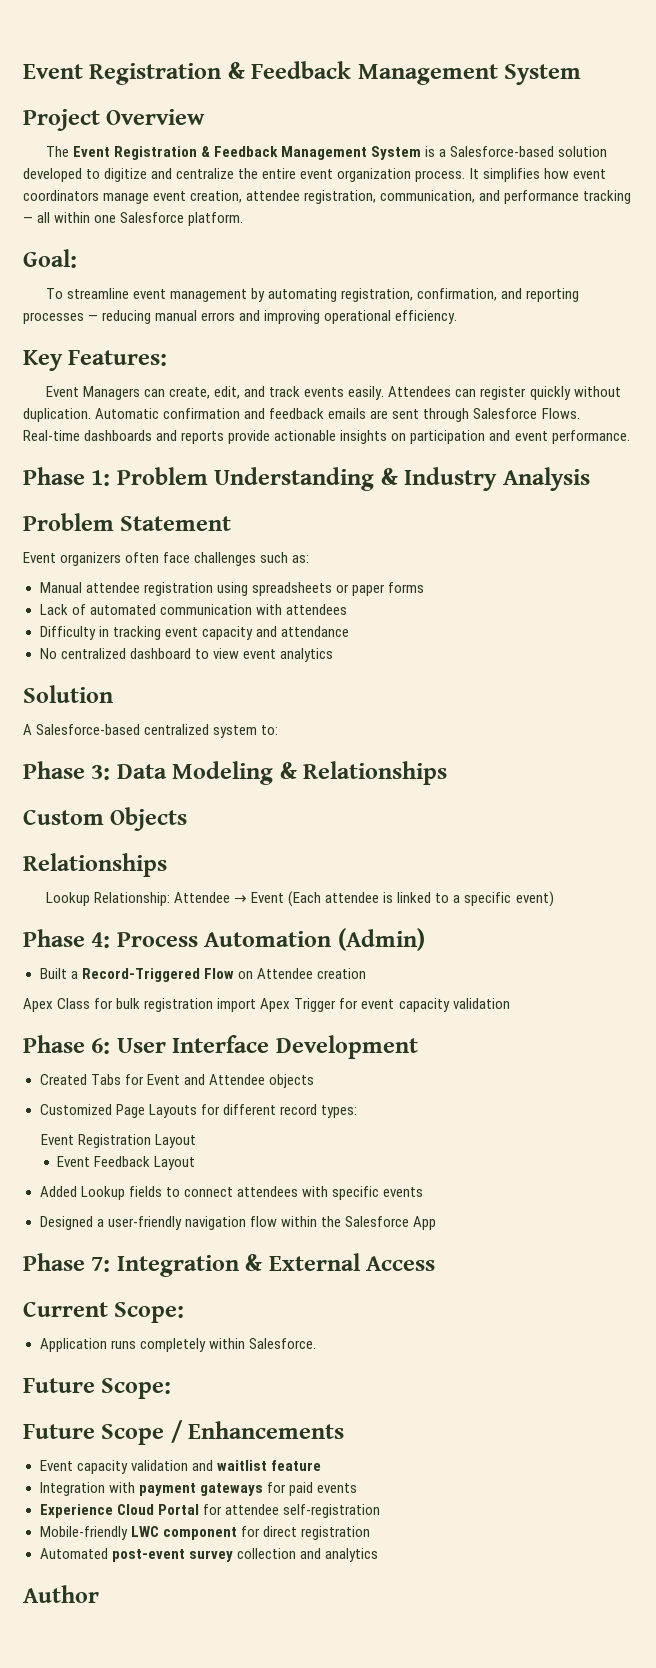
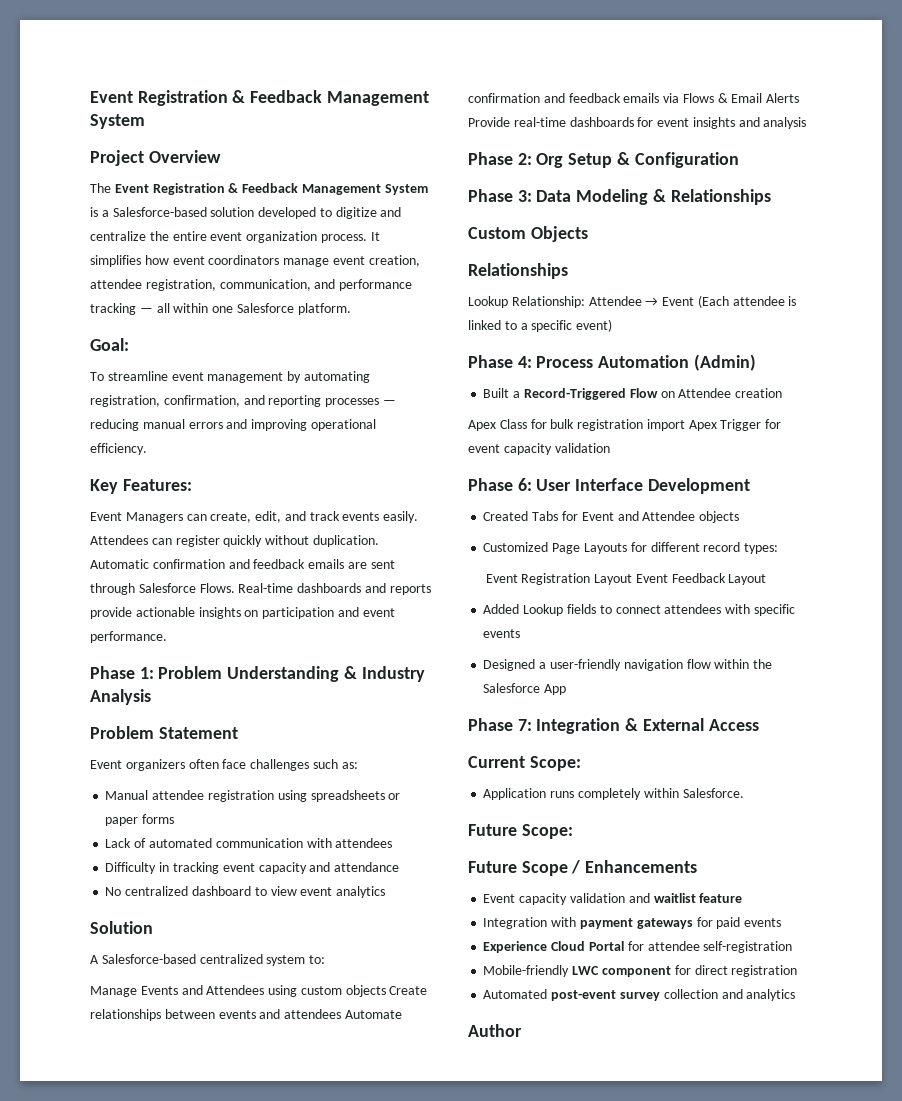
+ Manage Events and Attendees using custom objects Create relationships between events and attendees Automate confirmation and feedback emails via Flows & Email Alerts Provide real-time dashboards for event insights and analysis
+ Phase 2: Org Setup & Configuration
- Event Registration Layout
- Event Feedback Layout
+ Event Registration Layout Event Feedback Layout

